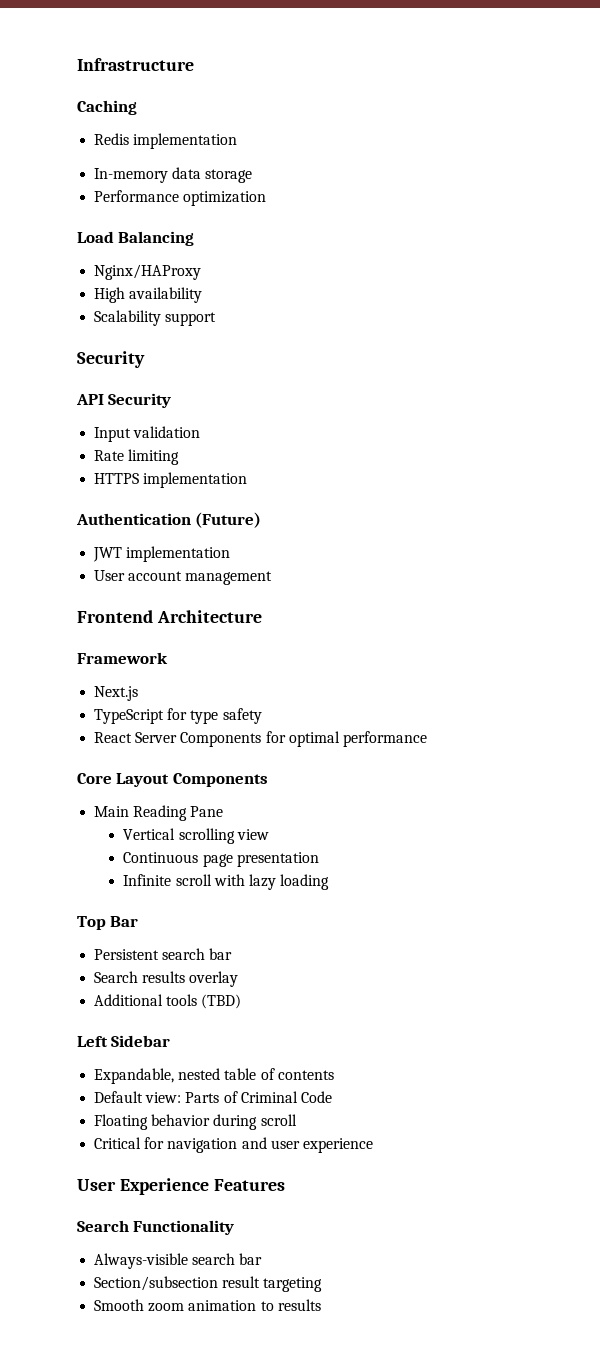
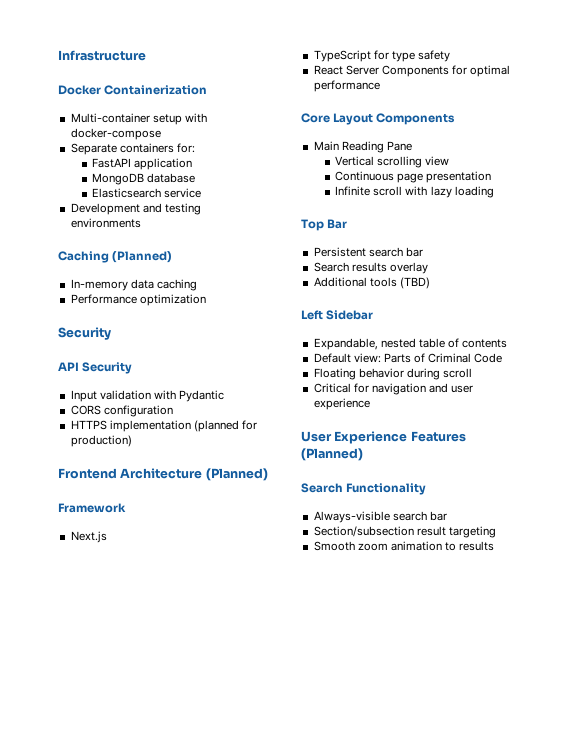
+ Docker Containerization
+ Multi-container setup with docker-compose
+ Separate containers for:
+ FastAPI application
+ MongoDB database
+ Elasticsearch service
+ Development and testing environments
- Caching
- Redis implementation
+ Caching (Planned)
- In-memory data storage
+ In-memory data caching
- Load Balancing
- Nginx/HAProxy
- High availability
- Scalability support
- Input validation
- Rate limiting
- HTTPS implementation
- Authentication (Future)
- JWT implementation
- User account management
+ Input validation with Pydantic
+ CORS configuration
+ HTTPS implementation (planned for production)
- Frontend Architecture
+ Frontend Architecture (Planned)
- User Experience Features
+ User Experience Features (Planned)

